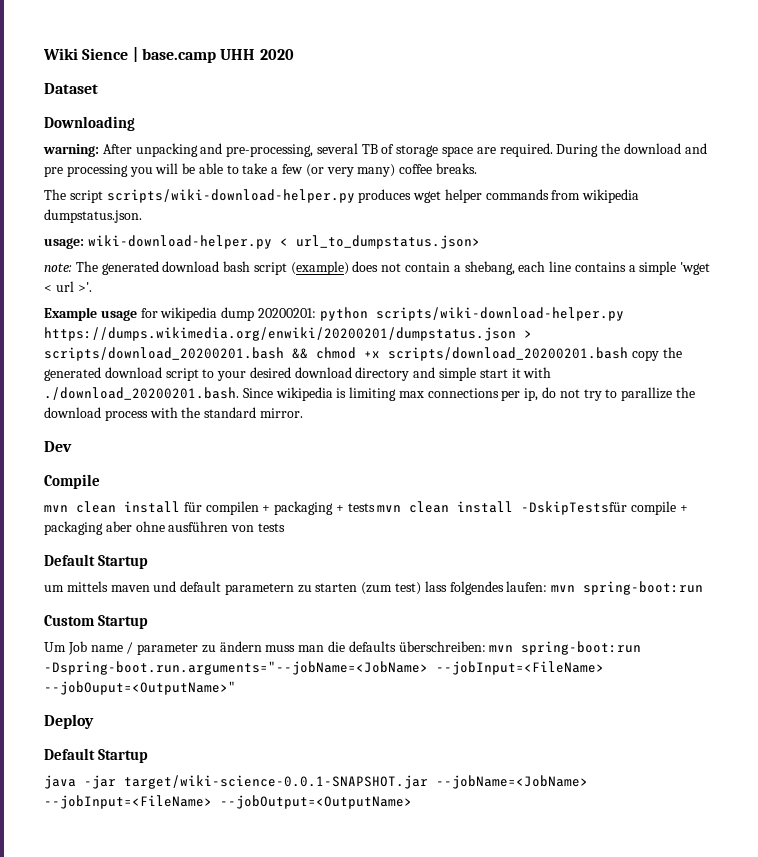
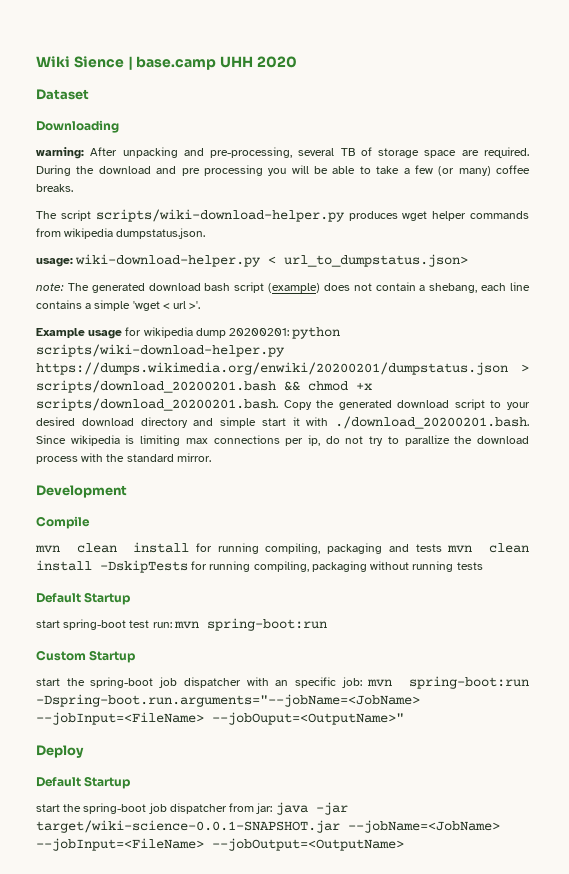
- During the download and pre processing you will be able to take a few (or very many) coffee breaks.
+ During the download and pre processing you will be able to take a few (or many) coffee breaks.
- Example usage for wikipedia dump 20200201: python scripts/wiki-download-helper.py https://dumps.wikimedia.org/enwiki/20200201/dumpstatus.json > scripts/download_20200201.bash && chmod +x scripts/download_20200201.bash copy the generated download script to your desired download directory and simple start it with ./download_20200201.bash. Since wikipedia is limiting max connections per ip, do not try to parallize the download process with the standard mirror.
+ Example usage for wikipedia dump 20200201: python scripts/wiki-download-helper.py https://dumps.wikimedia.org/enwiki/20200201/dumpstatus.json > scripts/download_20200201.bash && chmod +x scripts/download_20200201.bash. Copy the generated download script to your desired download directory and simple start it with ./download_20200201.bash. Since wikipedia is limiting max connections per ip, do not try to parallize the download process with the standard mirror.
- Dev
+ Development
- mvn clean install für compilen + packaging + tests mvn clean install -DskipTestsfür compile + packaging aber ohne ausführen von tests
+ mvn clean install for running compiling, packaging and tests mvn clean install -DskipTests for running compiling, packaging without running tests
  Default Startup
- um mittels maven und default parametern zu starten (zum test) lass folgendes laufen: mvn spring-boot:run
+ start spring-boot test run: mvn spring-boot:run
  Custom Startup
- Um Job name / parameter zu ändern muss man die defaults überschreiben: mvn spring-boot:run -Dspring-boot.run.arguments="--jobName=<JobName> --jobInput=<FileName> --jobOuput=<OutputName>"
+ start the spring-boot job dispatcher with an specific job: mvn spring-boot:run -Dspring-boot.run.arguments="--jobName=<JobName> --jobInput=<FileName> --jobOuput=<OutputName>"
- java -jar target/wiki-science-0.0.1-SNAPSHOT.jar --jobName=<JobName> --jobInput=<FileName> --jobOutput=<OutputName>
+ start the spring-boot job dispatcher from jar: java -jar target/wiki-science-0.0.1-SNAPSHOT.jar --jobName=<JobName> --jobInput=<FileName> --jobOutput=<OutputName>

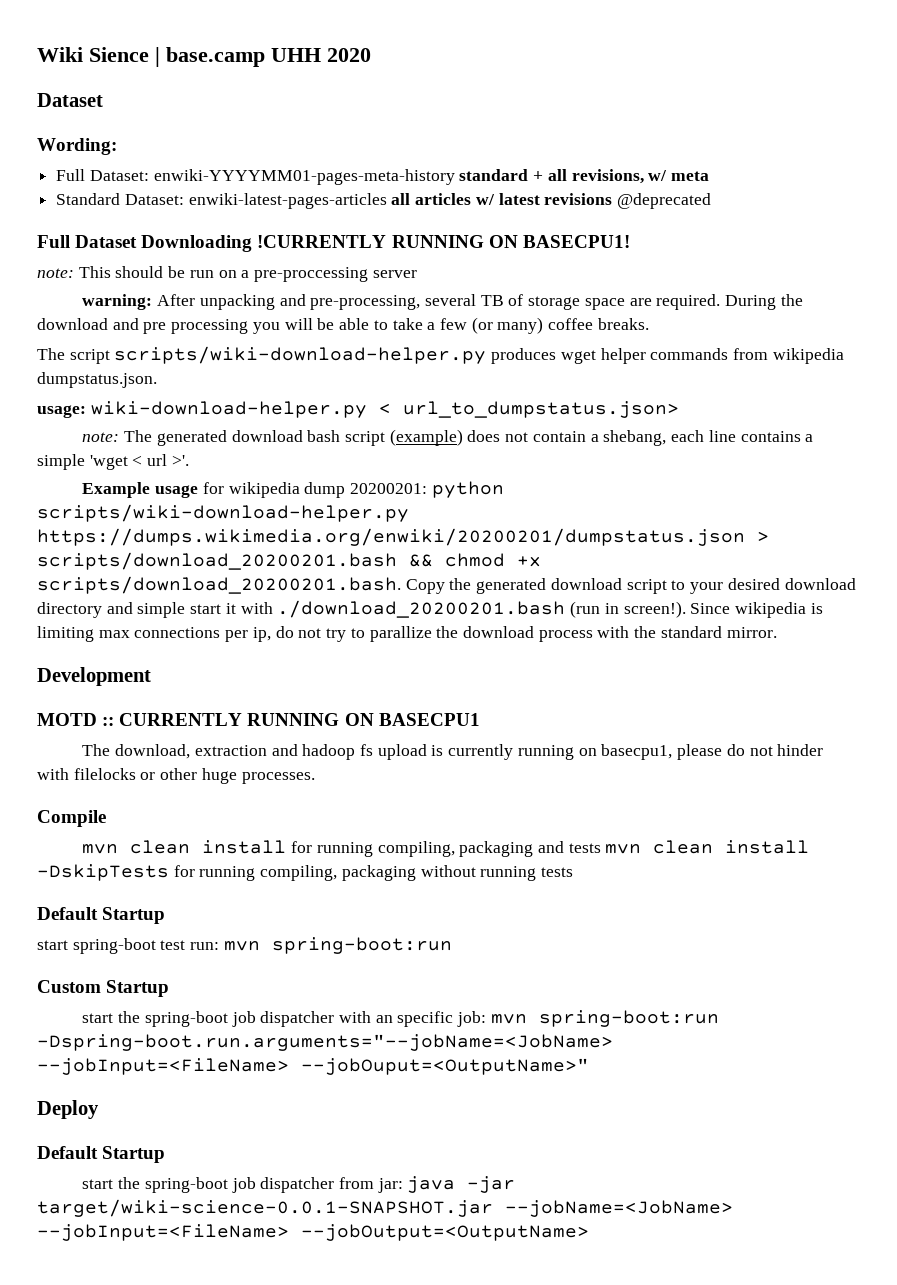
- Downloading
+ Wording:
+ Full Dataset: enwiki-YYYYMM01-pages-meta-history standard + all revisions, w/ meta
+ Standard Dataset: enwiki-latest-pages-articles all articles w/ latest revisions @deprecated
+ Full Dataset Downloading !CURRENTLY RUNNING ON BASECPU1!
+ note: This should be run on a pre-proccessing server
- Example usage for wikipedia dump 20200201: python scripts/wiki-download-helper.py https://dumps.wikimedia.org/enwiki/20200201/dumpstatus.json > scripts/download_20200201.bash && chmod +x scripts/download_20200201.bash. Copy the generated download script to your desired download directory and simple start it with ./download_20200201.bash. Since wikipedia is limiting max connections per ip, do not try to parallize the download process with the standard mirror.
+ Example usage for wikipedia dump 20200201: python scripts/wiki-download-helper.py https://dumps.wikimedia.org/enwiki/20200201/dumpstatus.json > scripts/download_20200201.bash && chmod +x scripts/download_20200201.bash. Copy the generated download script to your desired download directory and simple start it with ./download_20200201.bash (run in screen!). Since wikipedia is limiting max connections per ip, do not try to parallize the download process with the standard mirror.
+ MOTD :: CURRENTLY RUNNING ON BASECPU1
+ The download, extraction and hadoop fs upload is currently running on basecpu1, please do not hinder with filelocks or other huge processes.

